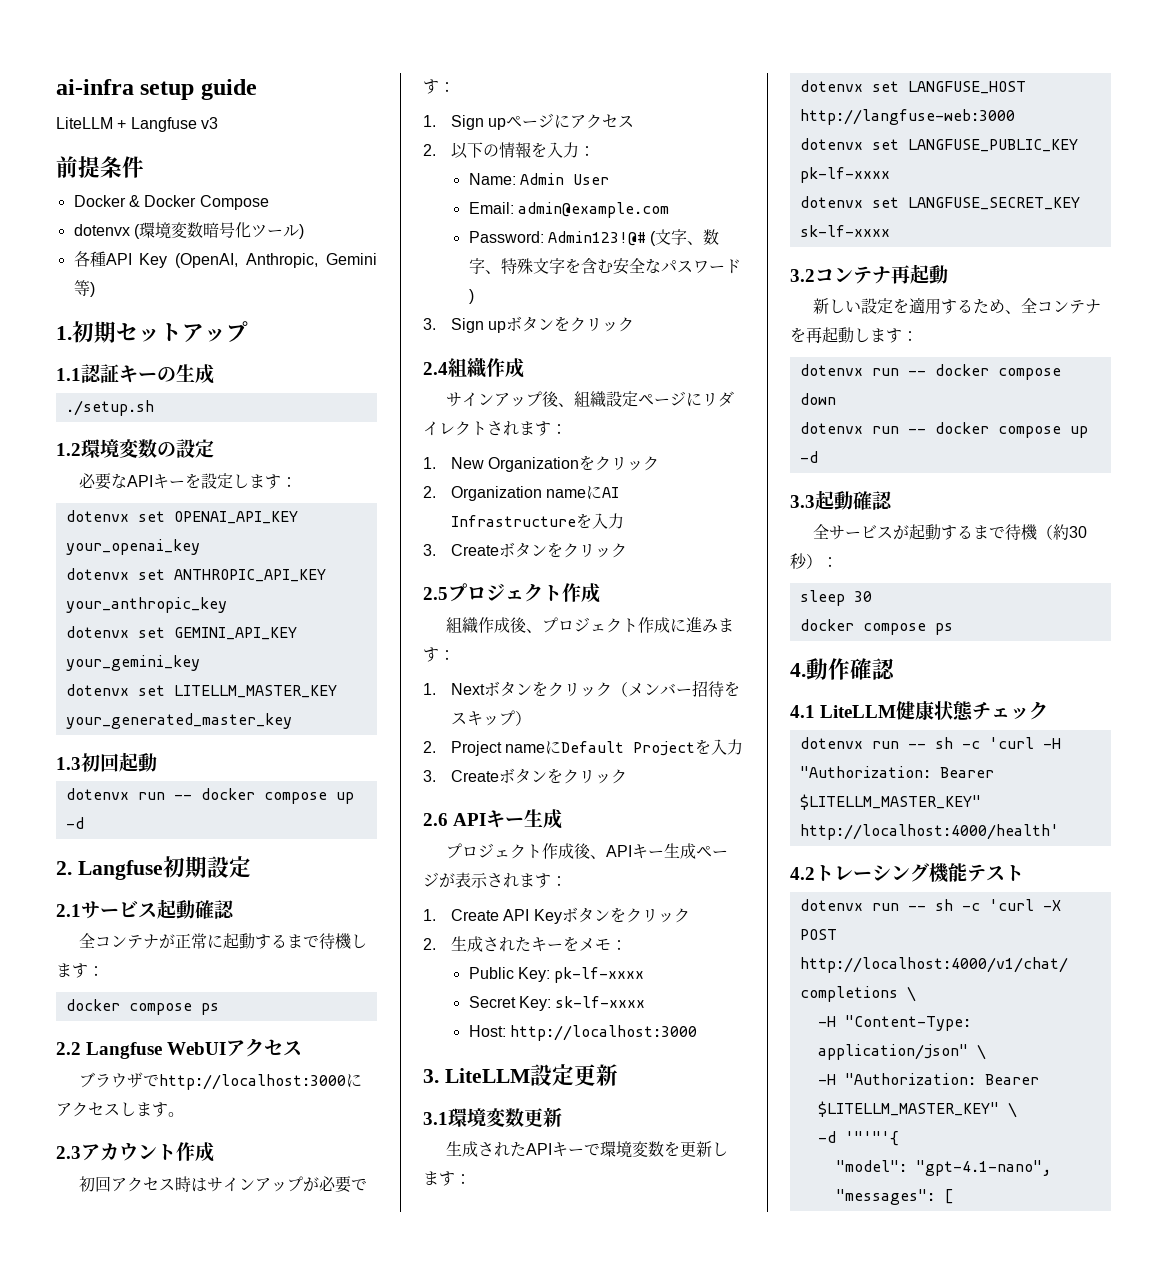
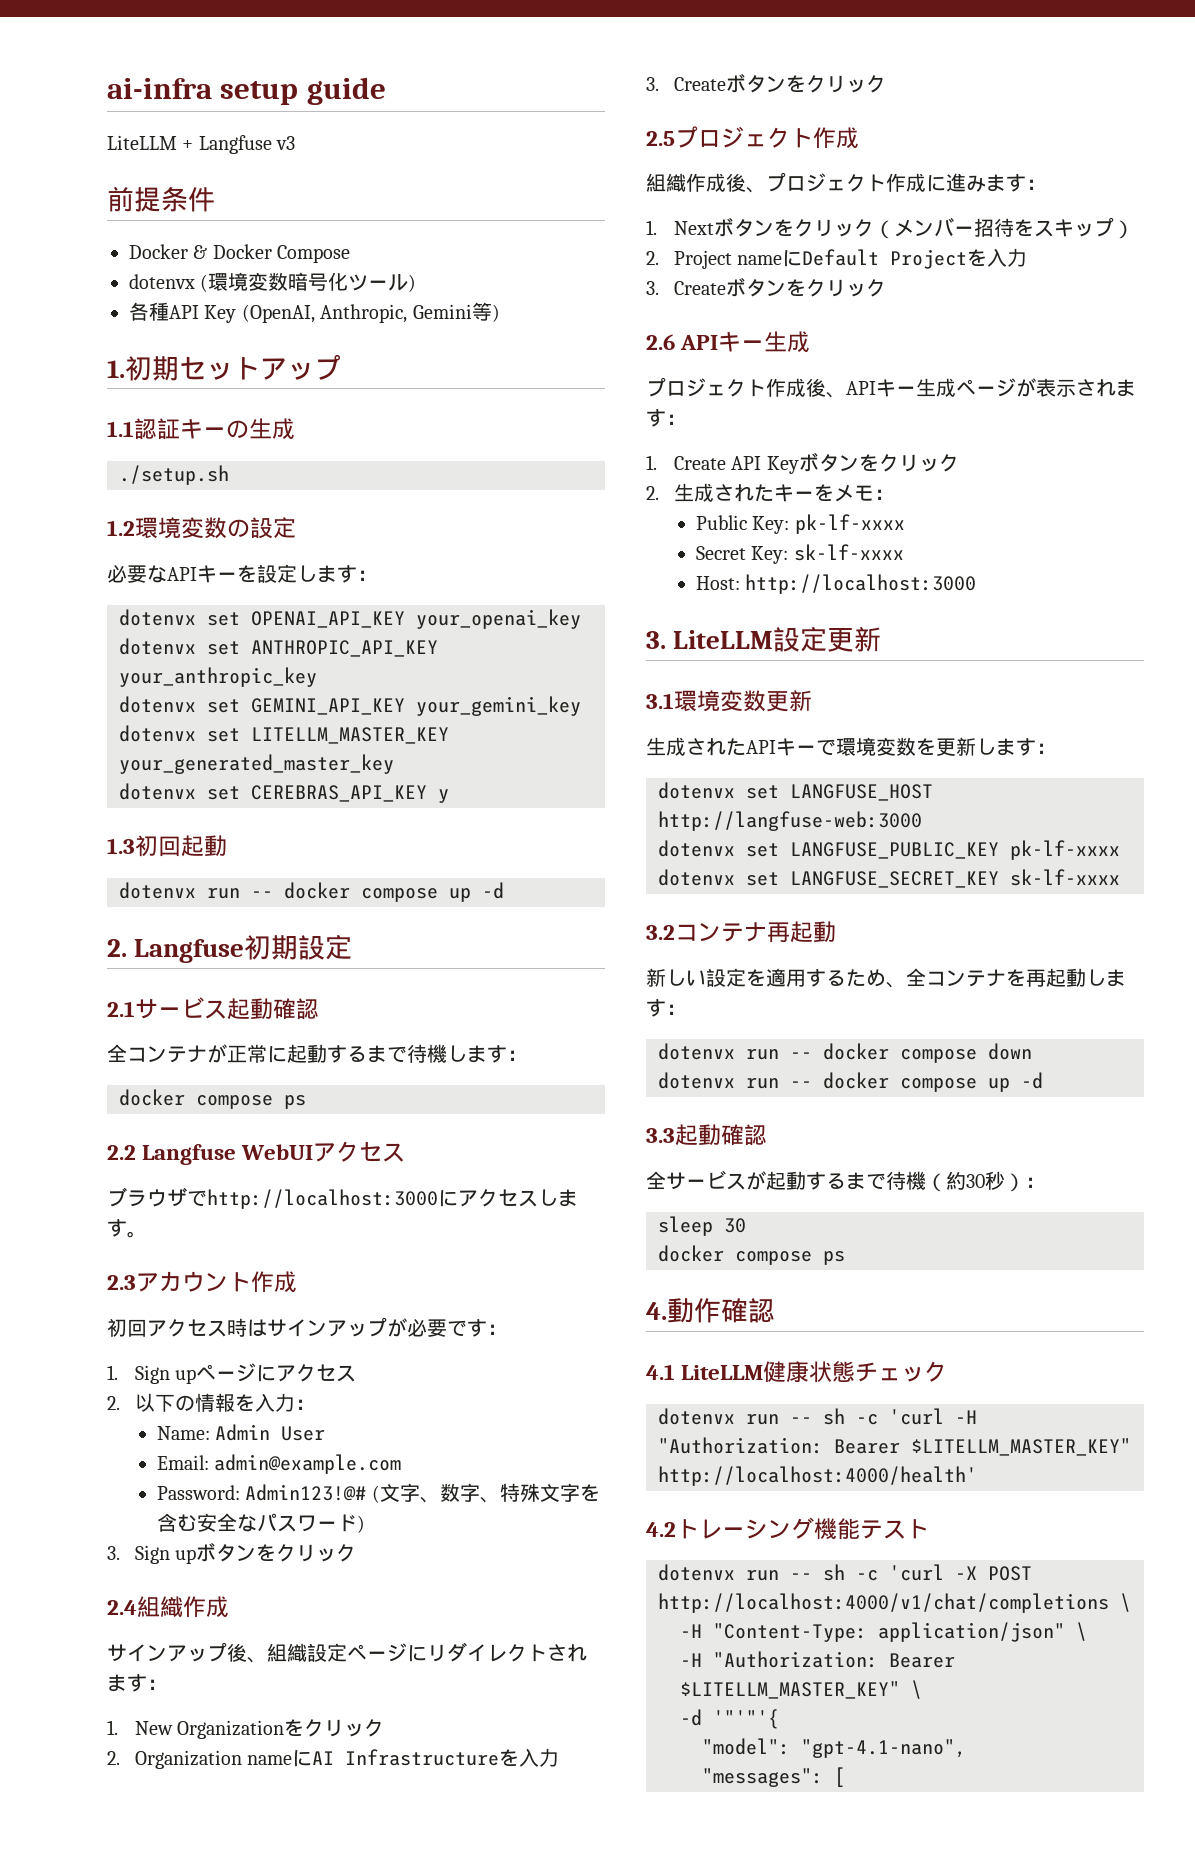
+ dotenvx set CEREBRAS_API_KEY y

